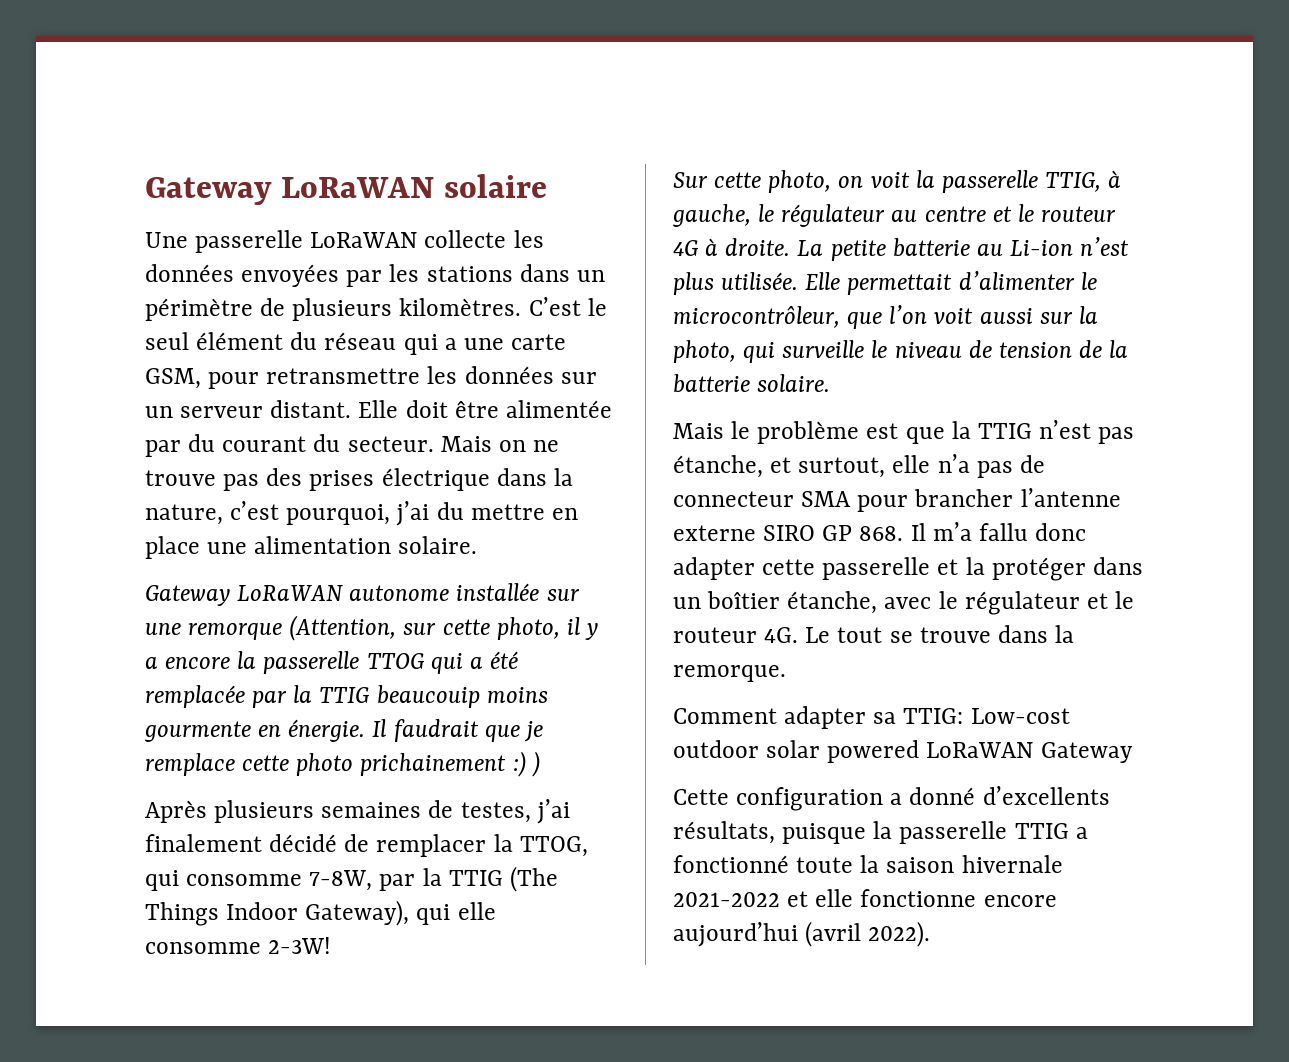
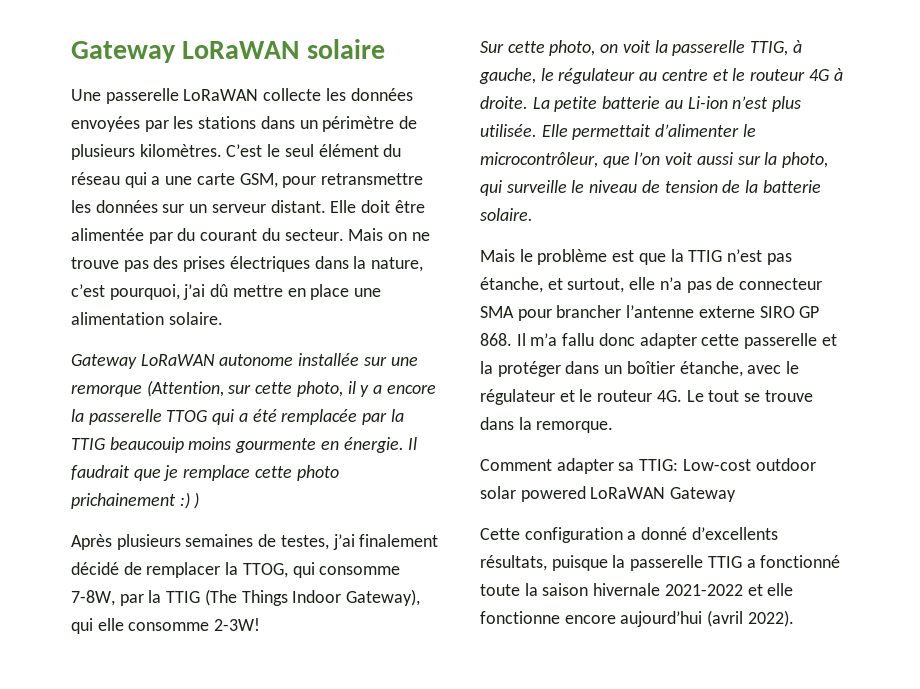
- Mais on ne trouve pas des prises électrique dans la nature, c’est pourquoi, j’ai du mettre en place une alimentation solaire.
+ Mais on ne trouve pas des prises électriques dans la nature, c’est pourquoi, j’ai dû mettre en place une alimentation solaire.

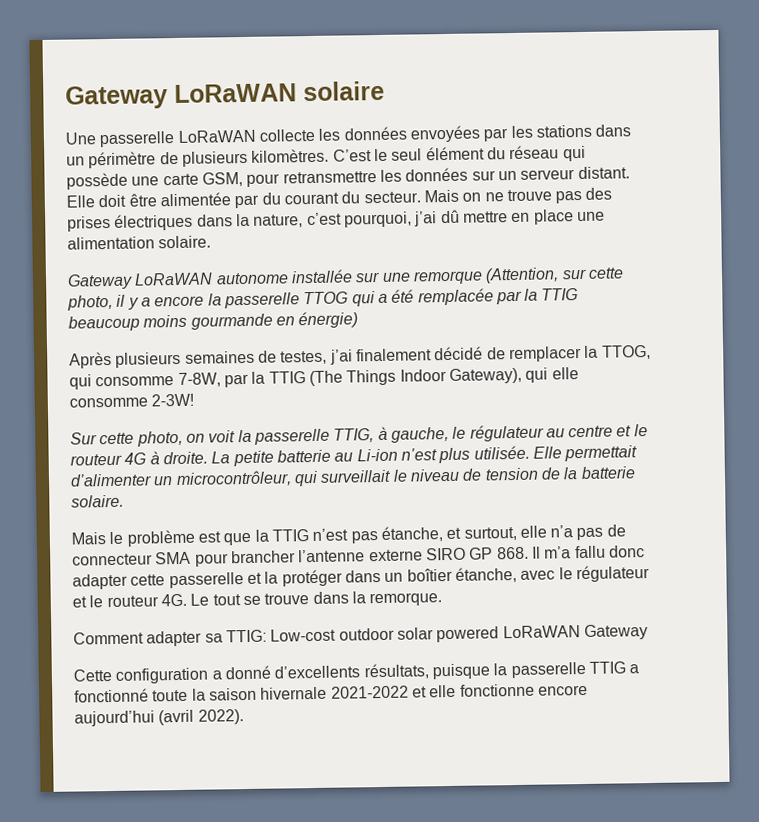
- C’est le seul élément du réseau qui a une carte GSM, pour retransmettre les données sur un serveur distant.
+ C’est le seul élément du réseau qui possède une carte GSM, pour retransmettre les données sur un serveur distant.
- Gateway LoRaWAN autonome installée sur une remorque (Attention, sur cette photo, il y a encore la passerelle TTOG qui a été remplacée par la TTIG beaucouip moins gourmente en énergie. Il faudrait que je remplace cette photo prichainement :) )
+ Gateway LoRaWAN autonome installée sur une remorque (Attention, sur cette photo, il y a encore la passerelle TTOG qui a été remplacée par la TTIG beaucoup moins gourmande en énergie)
- Elle permettait d’alimenter le microcontrôleur, que l’on voit aussi sur la photo, qui surveille le niveau de tension de la batterie solaire.
+ Elle permettait d’alimenter un microcontrôleur, qui surveillait le niveau de tension de la batterie solaire.

